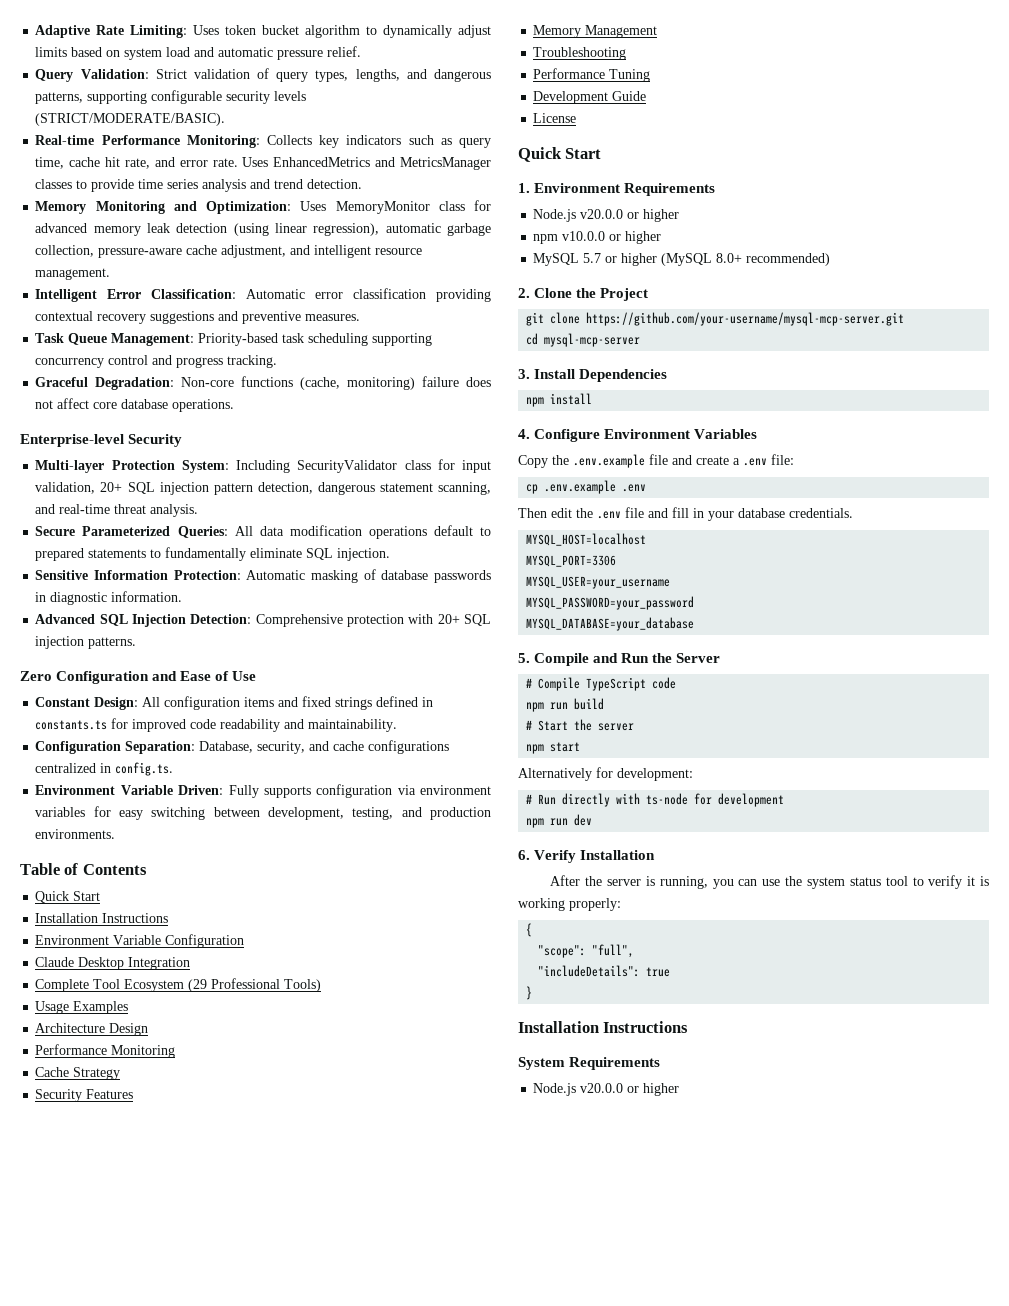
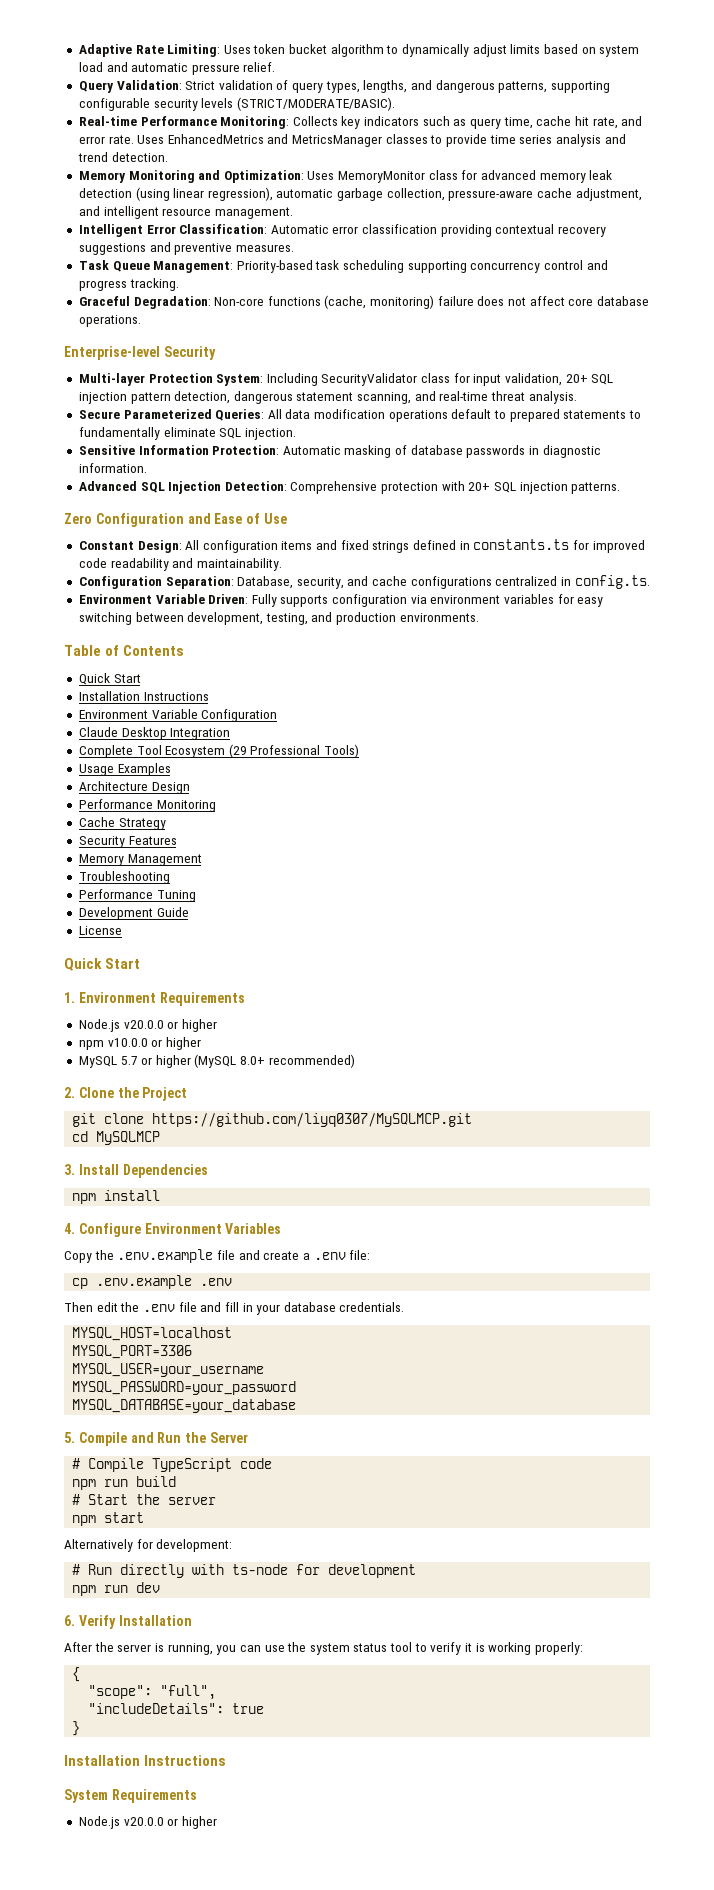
- git clone https://github.com/your-username/mysql-mcp-server.git
+ git clone https://github.com/liyq0307/MySQLMCP.git
- cd mysql-mcp-server
+ cd MySQLMCP

